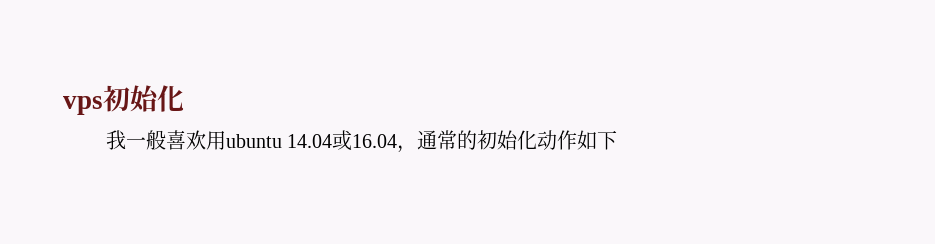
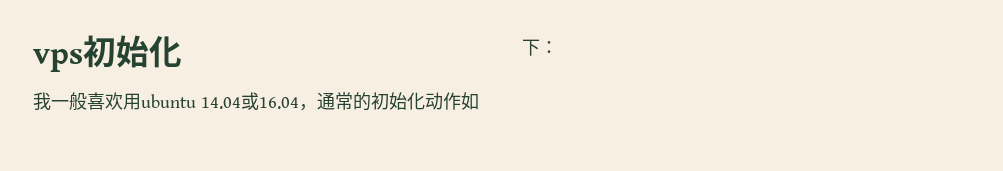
- 我一般喜欢用ubuntu 14.04或16.04，通常的初始化动作如下
+ 我一般喜欢用ubuntu 14.04或16.04，通常的初始化动作如下：

